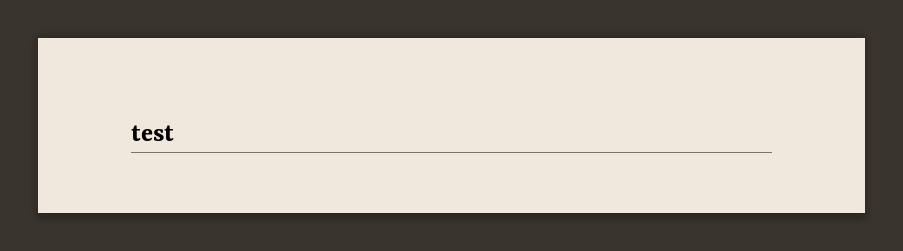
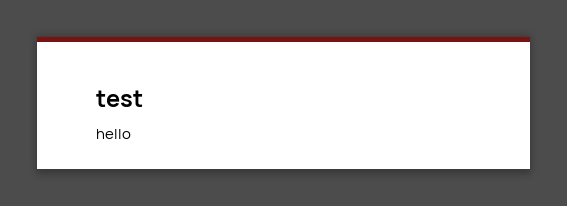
+ hello

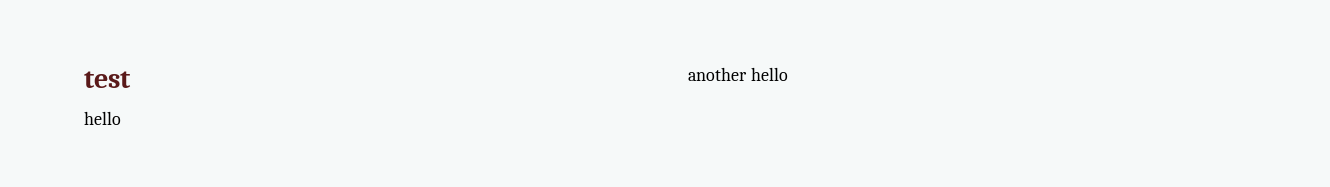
+ another hello

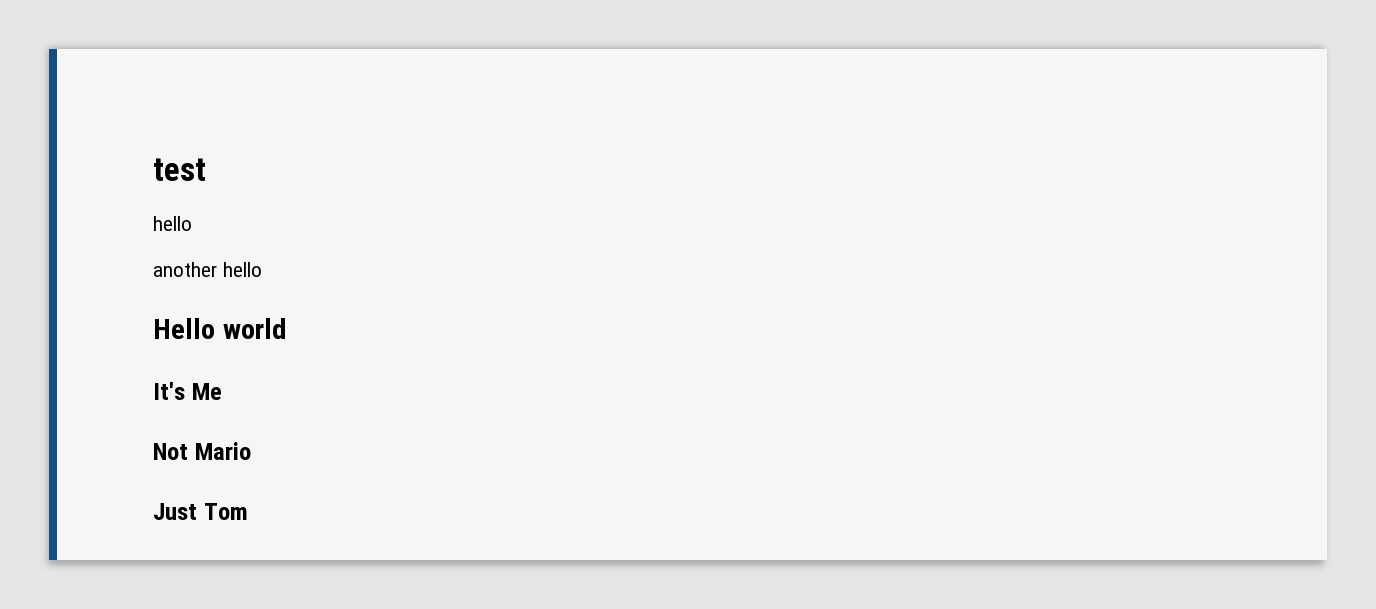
+ Hello world
+ It's Me
+ Not Mario
+ Just Tom

